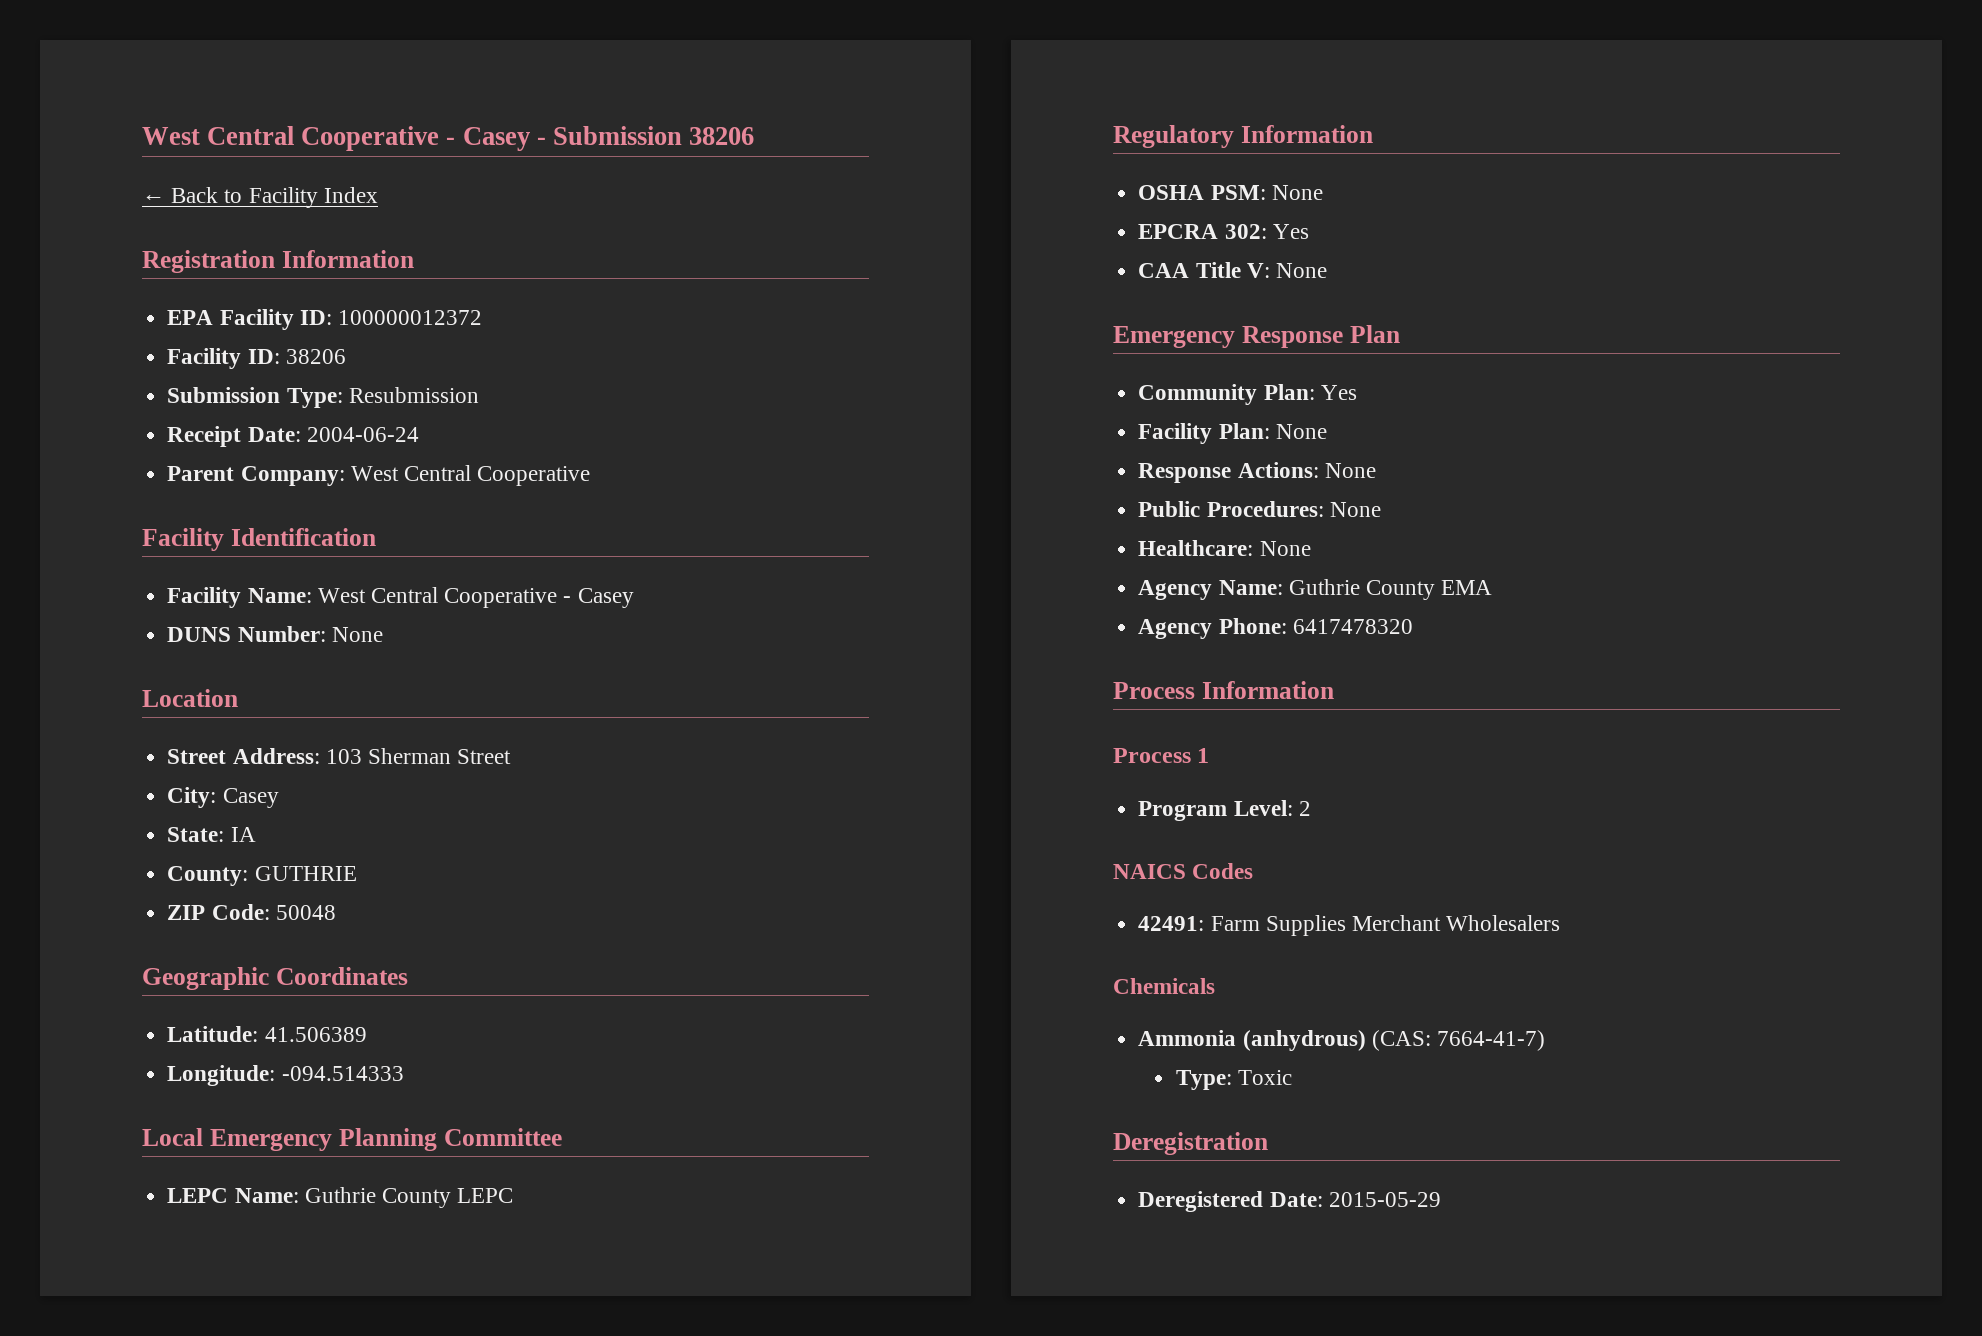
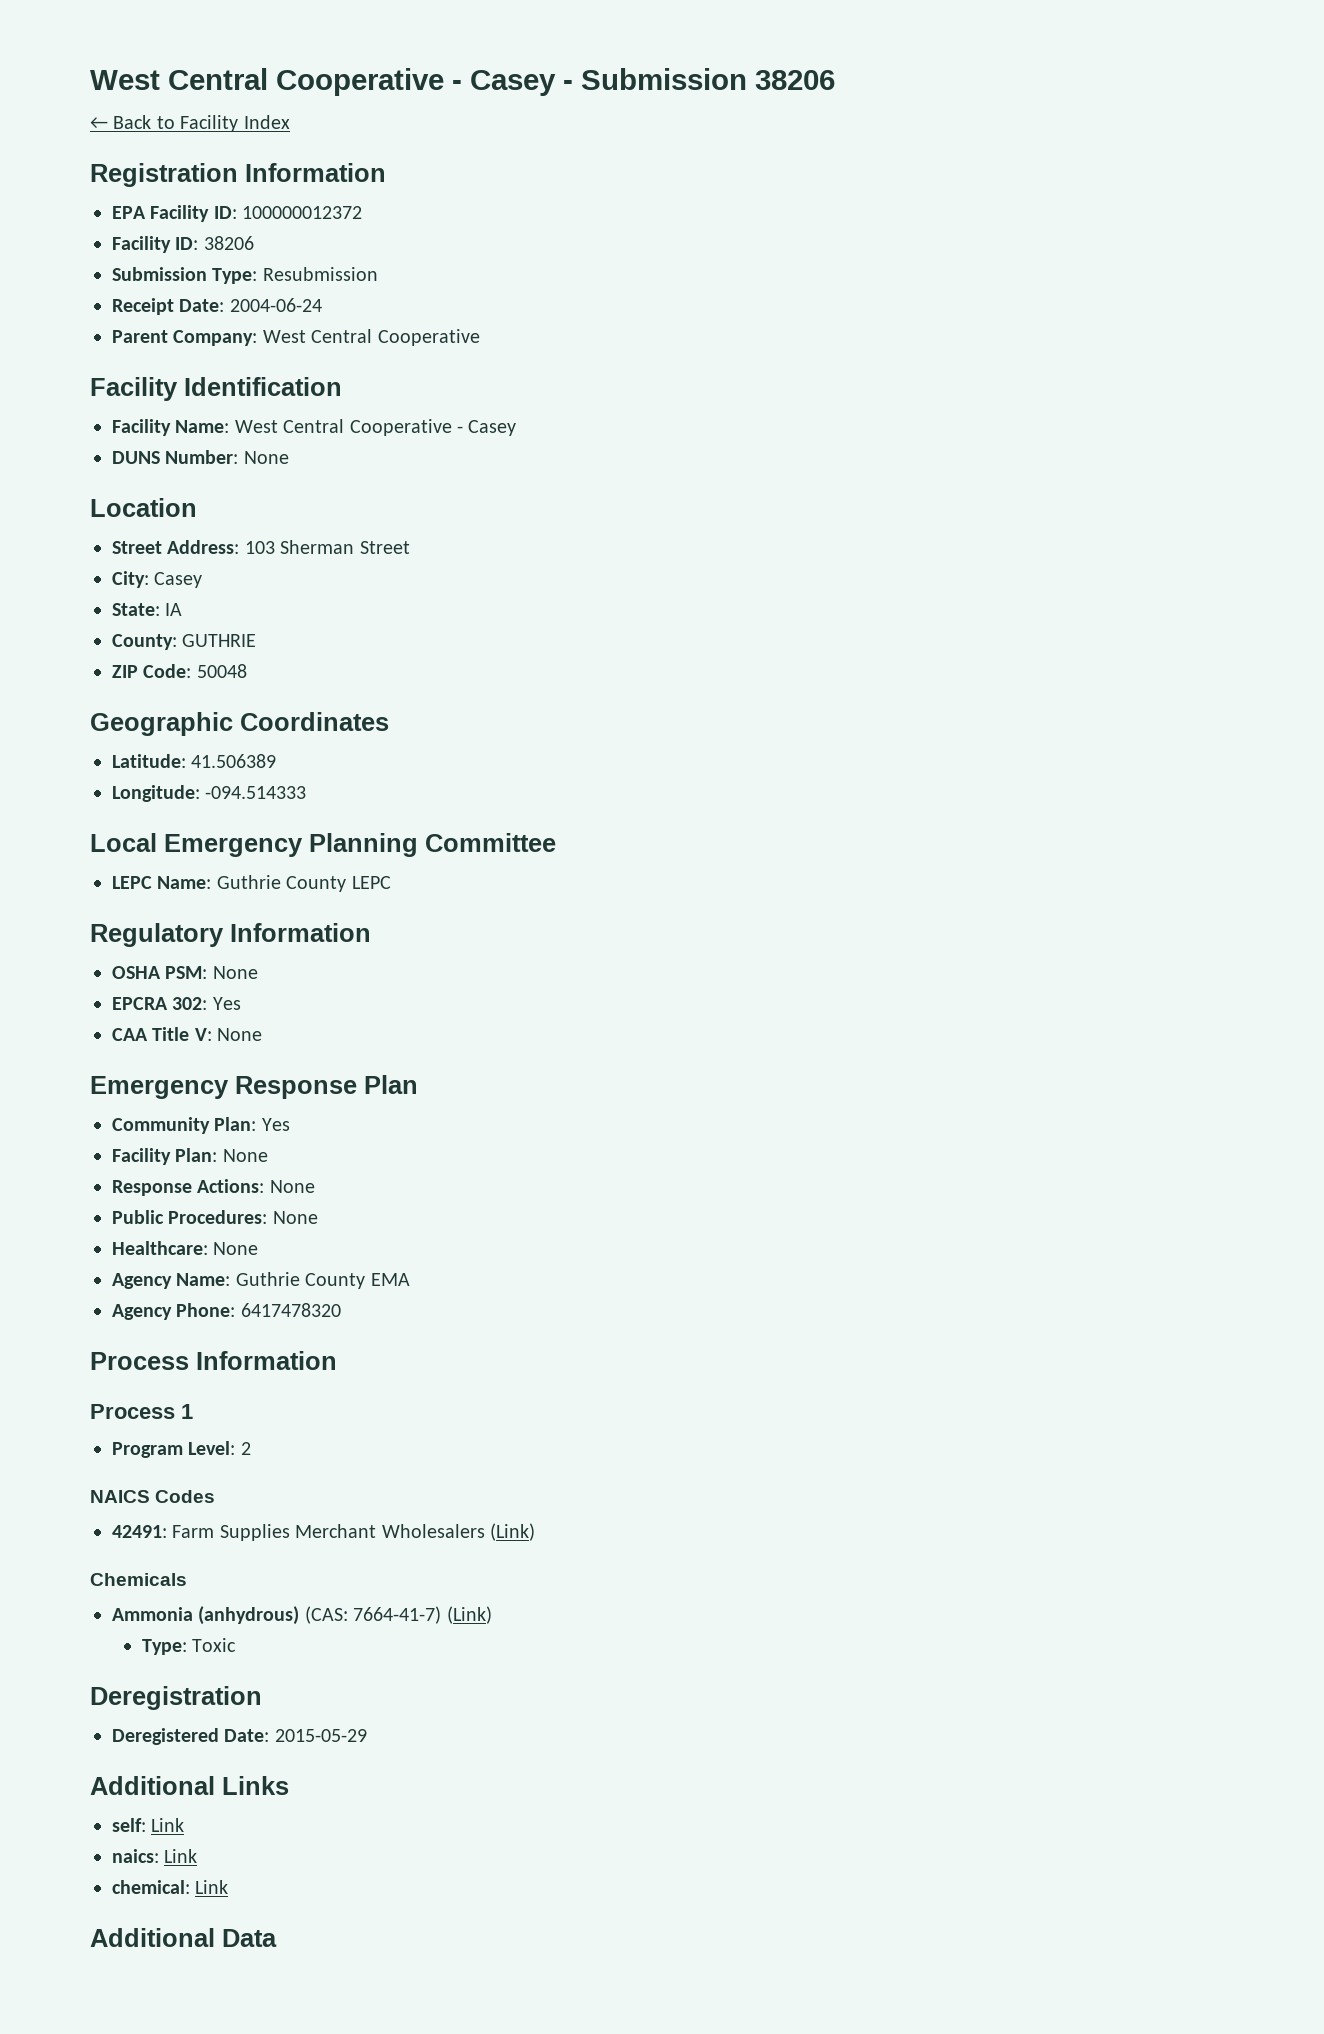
- 42491: Farm Supplies Merchant Wholesalers
+ 42491: Farm Supplies Merchant Wholesalers (Link)
- Ammonia (anhydrous) (CAS: 7664-41-7)
+ Ammonia (anhydrous) (CAS: 7664-41-7) (Link)
+ Additional Links
+ self: Link
+ naics: Link
+ chemical: Link
+ Additional Data

